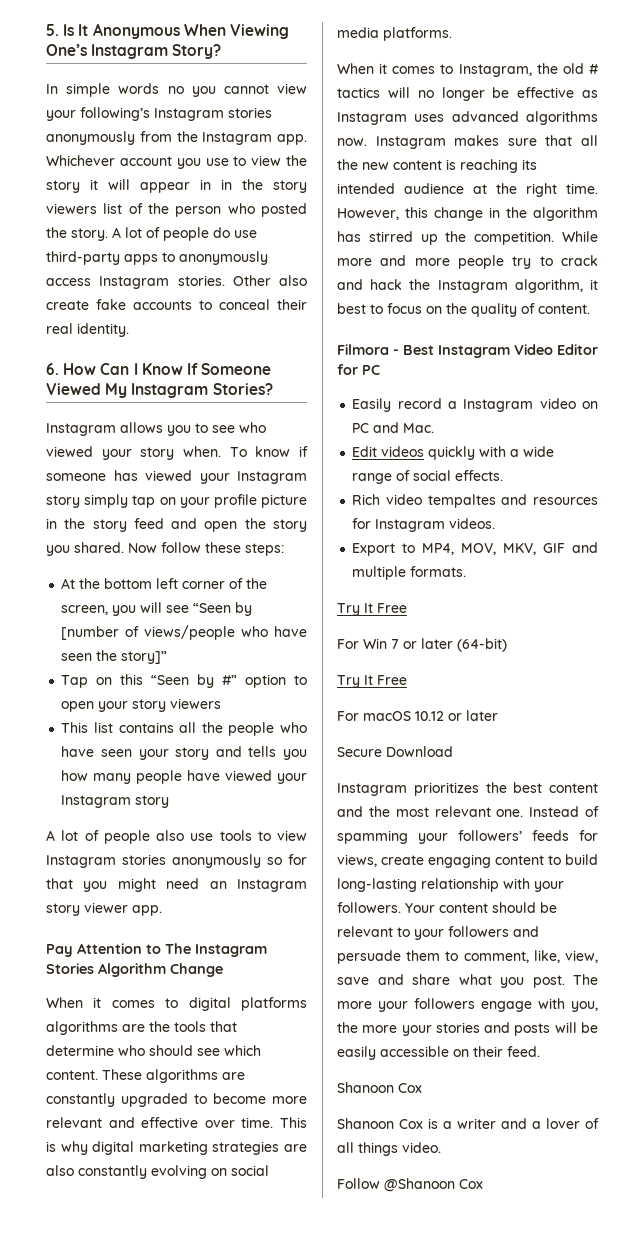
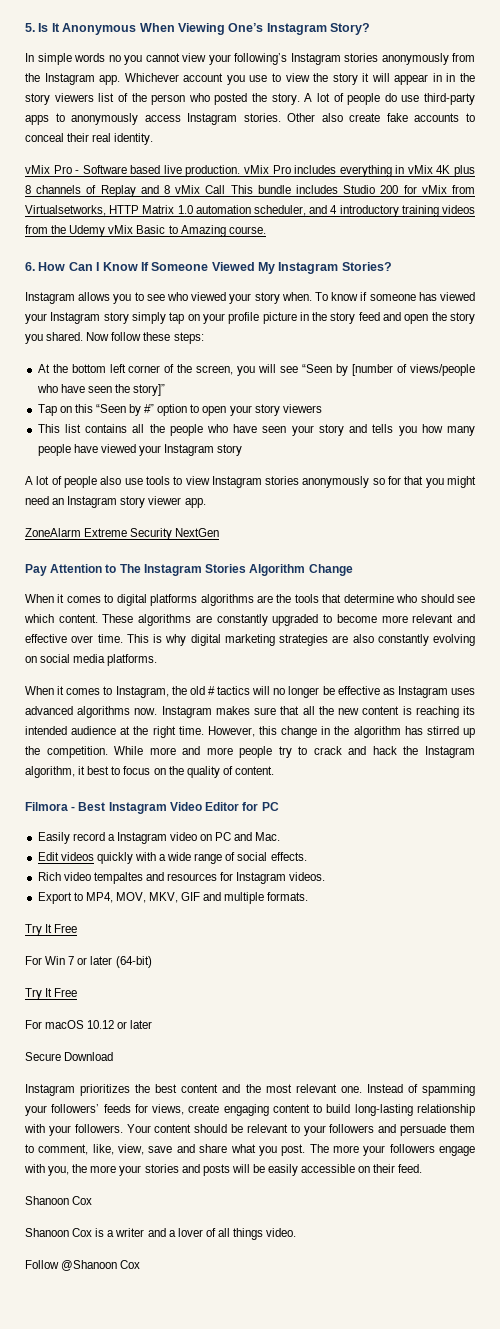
+ vMix Pro - Software based live production. vMix Pro includes everything in vMix 4K plus 8 channels of Replay and 8 vMix Call This bundle includes Studio 200 for vMix from Virtualsetworks, HTTP Matrix 1.0 automation scheduler, and 4 introductory training videos from the Udemy vMix Basic to Amazing course.
+ ZoneAlarm Extreme Security NextGen

